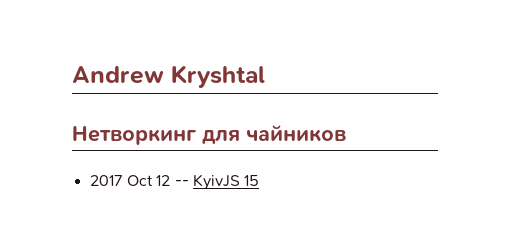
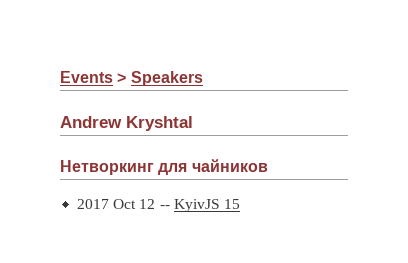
+ Events > Speakers

